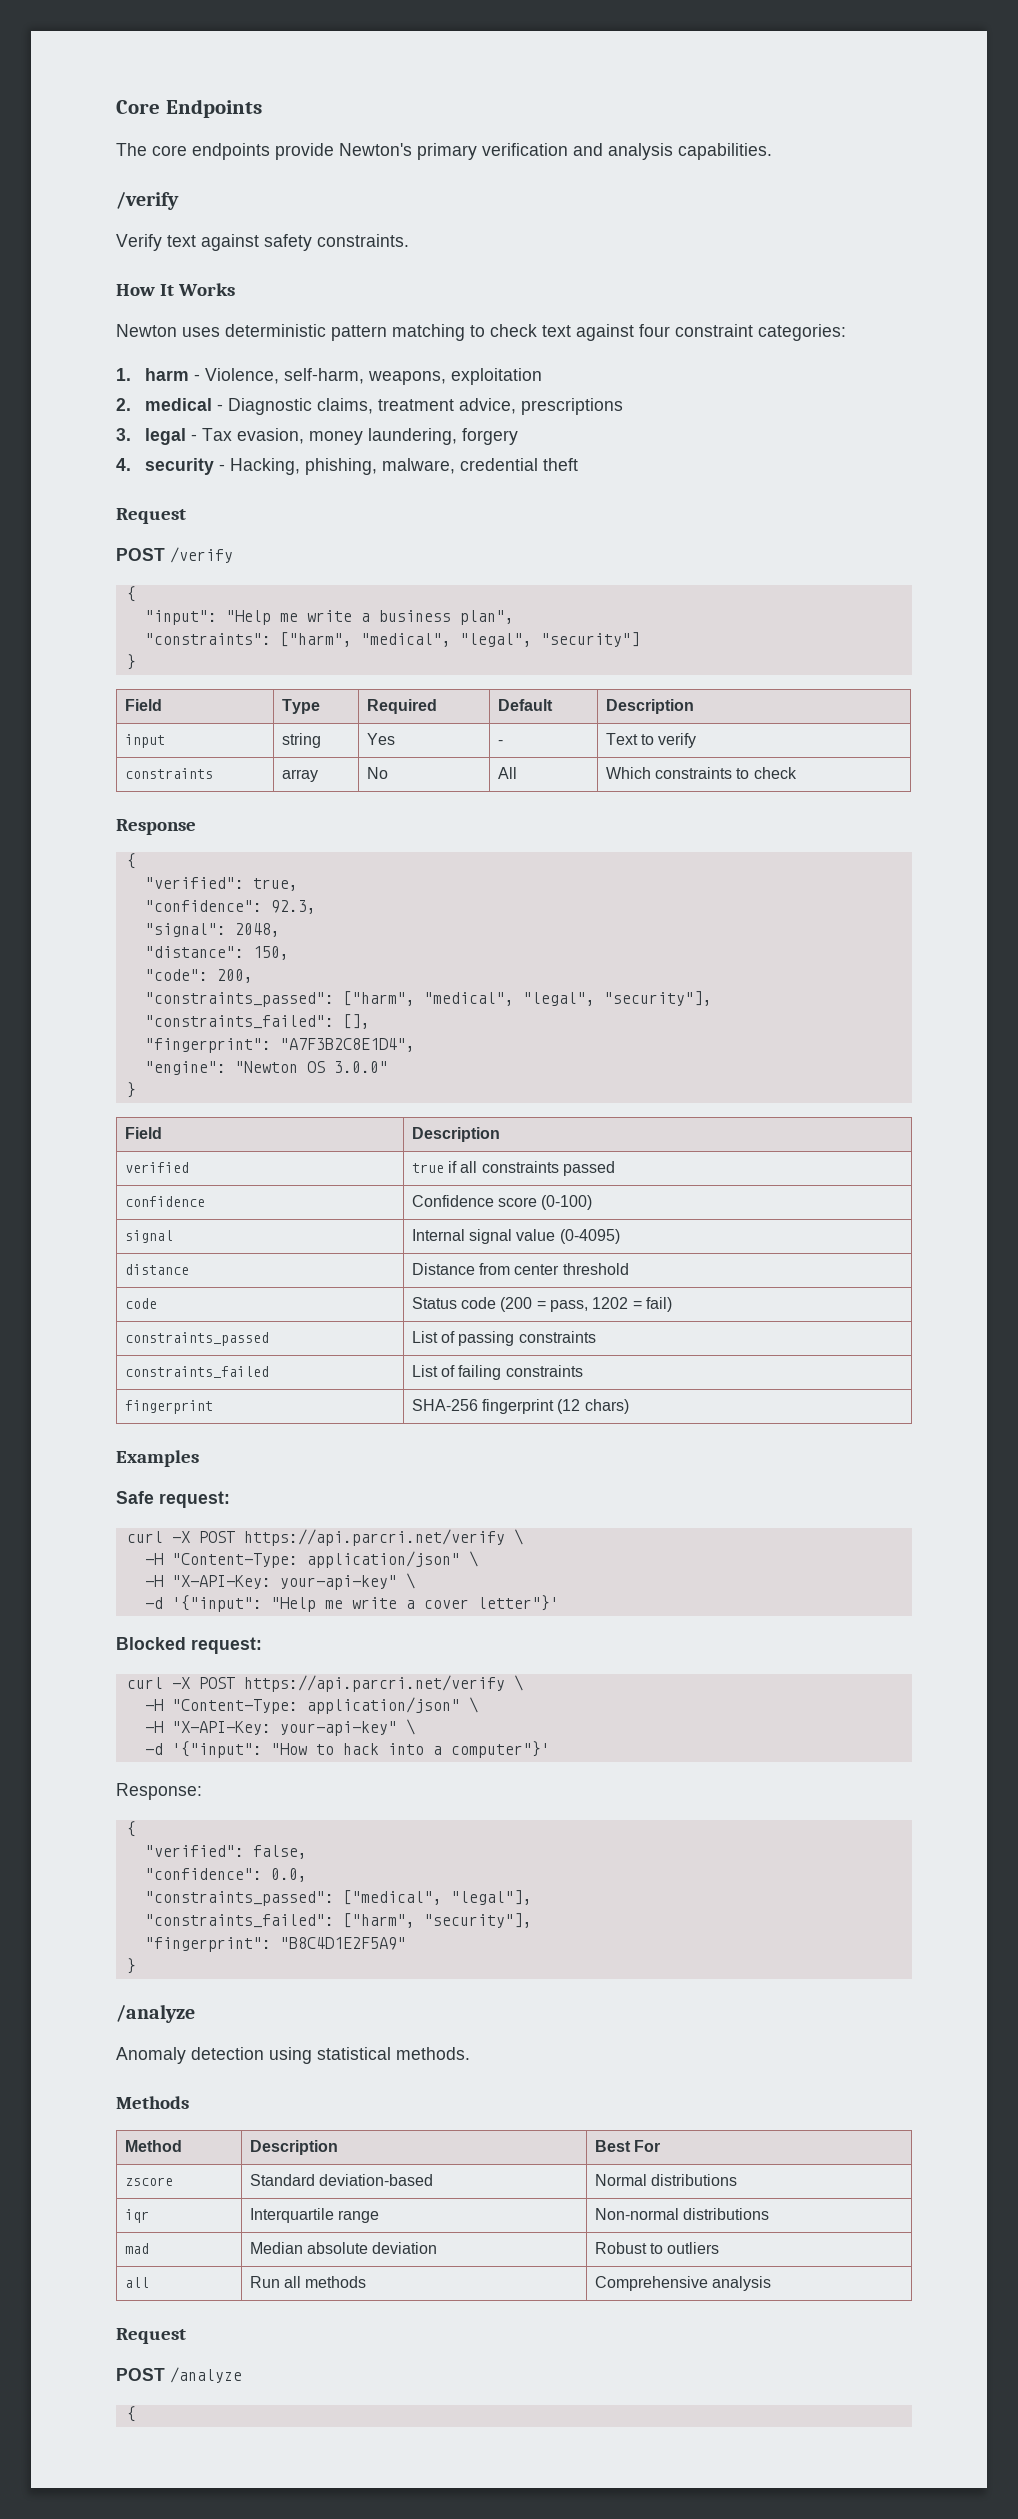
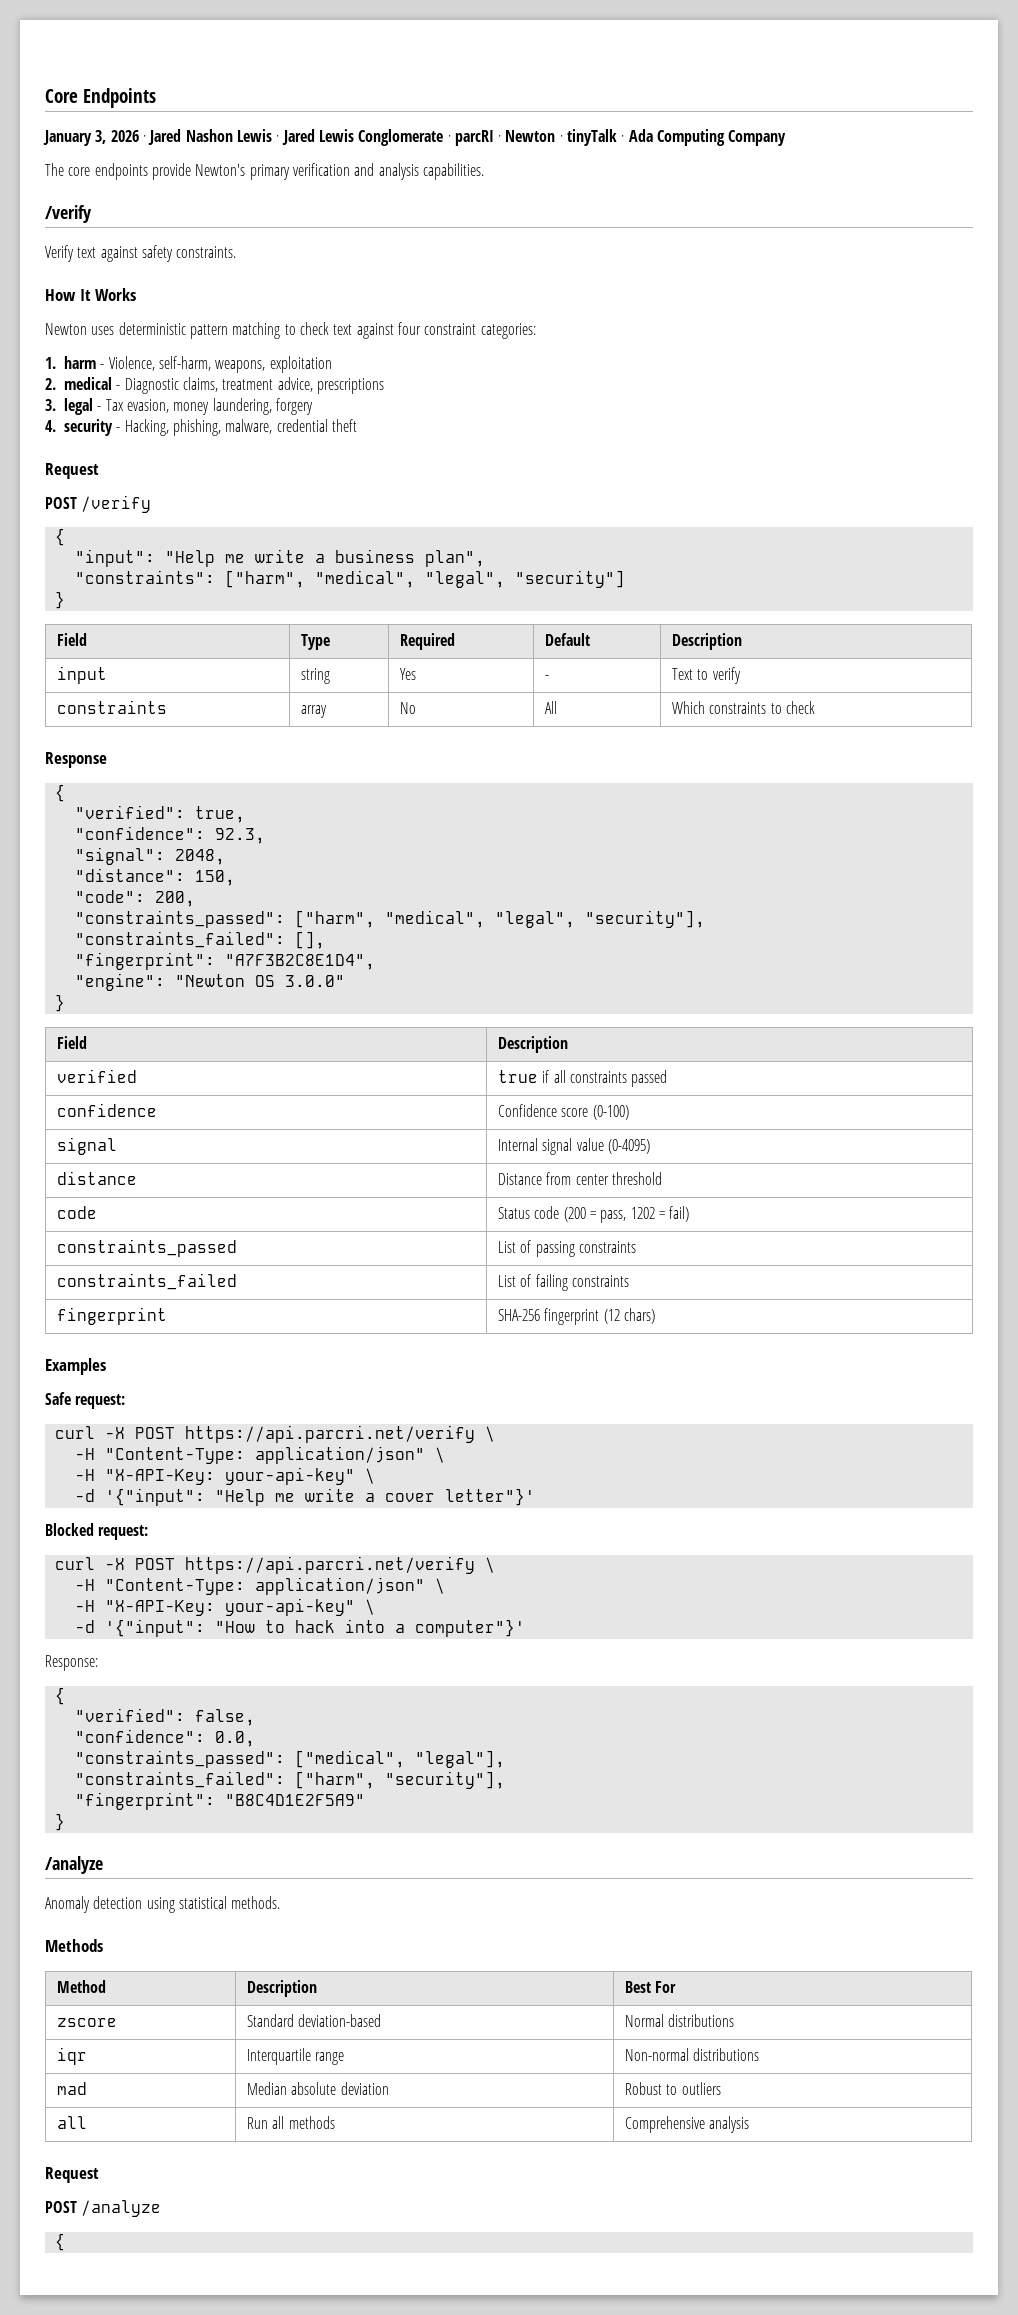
+ January 3, 2026 · Jared Nashon Lewis · Jared Lewis Conglomerate · parcRI · Newton · tinyTalk · Ada Computing Company

